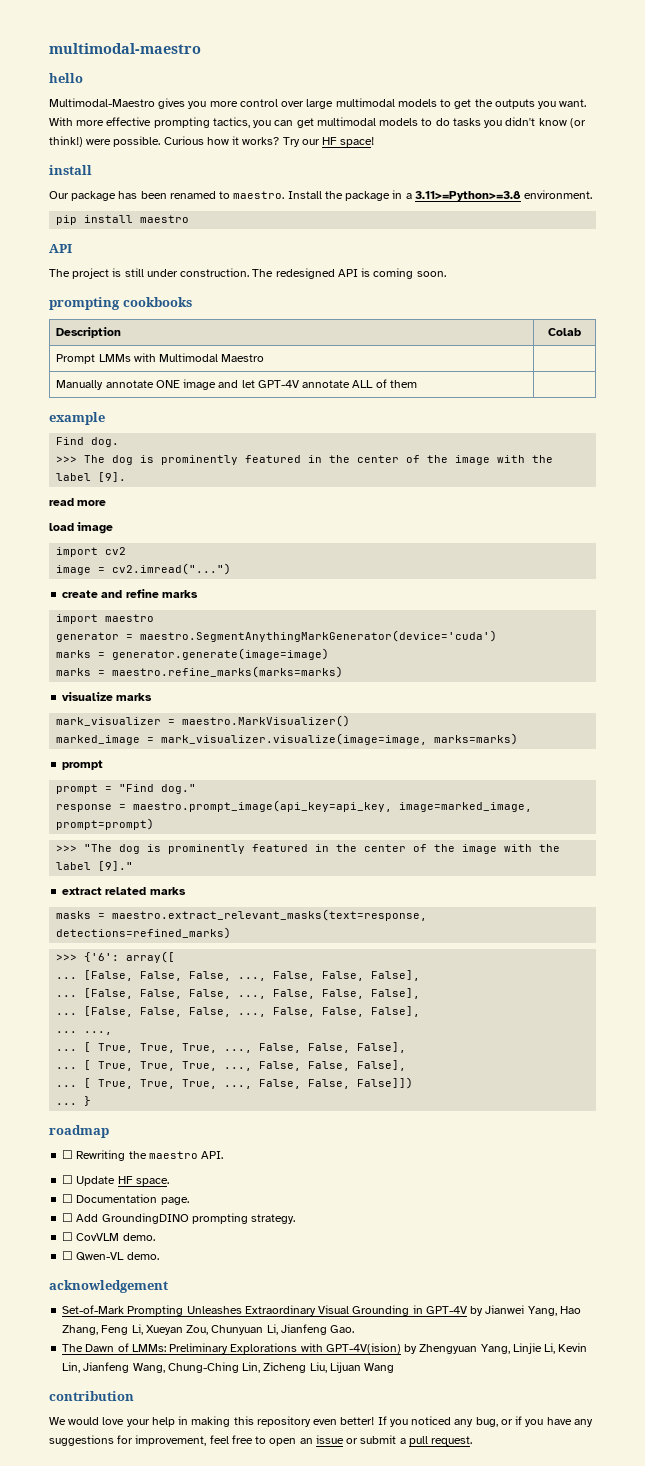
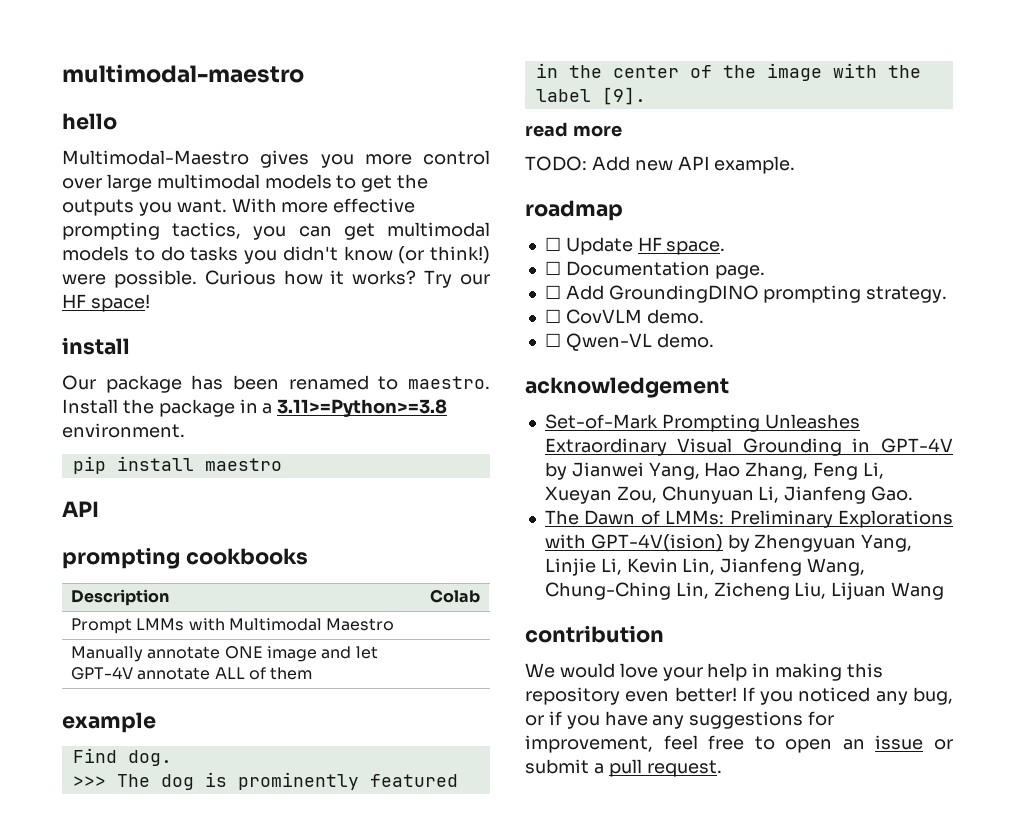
- The project is still under construction. The redesigned API is coming soon.
- load image
- import cv2
- image = cv2.imread("...")
- create and refine marks
- import maestro
- generator = maestro.SegmentAnythingMarkGenerator(device='cuda')
- marks = generator.generate(image=image)
- marks = maestro.refine_marks(marks=marks)
- visualize marks
- mark_visualizer = maestro.MarkVisualizer()
- marked_image = mark_visualizer.visualize(image=image, marks=marks)
- prompt
- prompt = "Find dog."
- response = maestro.prompt_image(api_key=api_key, image=marked_image, prompt=prompt)
- >>> "The dog is prominently featured in the center of the image with the label [9]."
- extract related marks
- masks = maestro.extract_relevant_masks(text=response, detections=refined_marks)
- >>> {'6': array([
- ... [False, False, False, ..., False, False, False],
- ... [False, False, False, ..., False, False, False],
- ... [False, False, False, ..., False, False, False],
- ... ...,
- ... [ True, True, True, ..., False, False, False],
- ... [ True, True, True, ..., False, False, False],
- ... [ True, True, True, ..., False, False, False]])
- ... }
+ TODO: Add new API example.
  roadmap
- ☐ Rewriting the maestro API.

